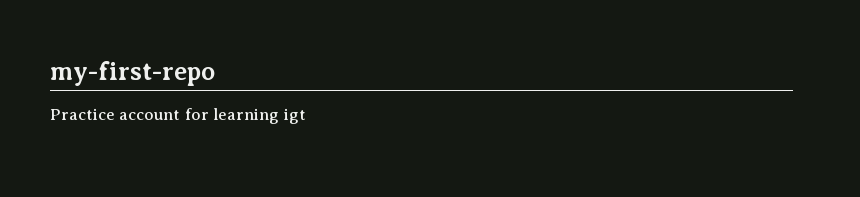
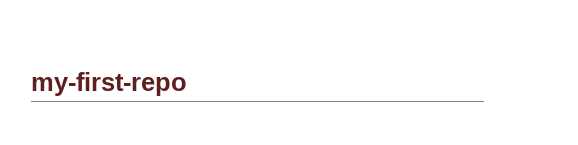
- Practice account for learning igt

